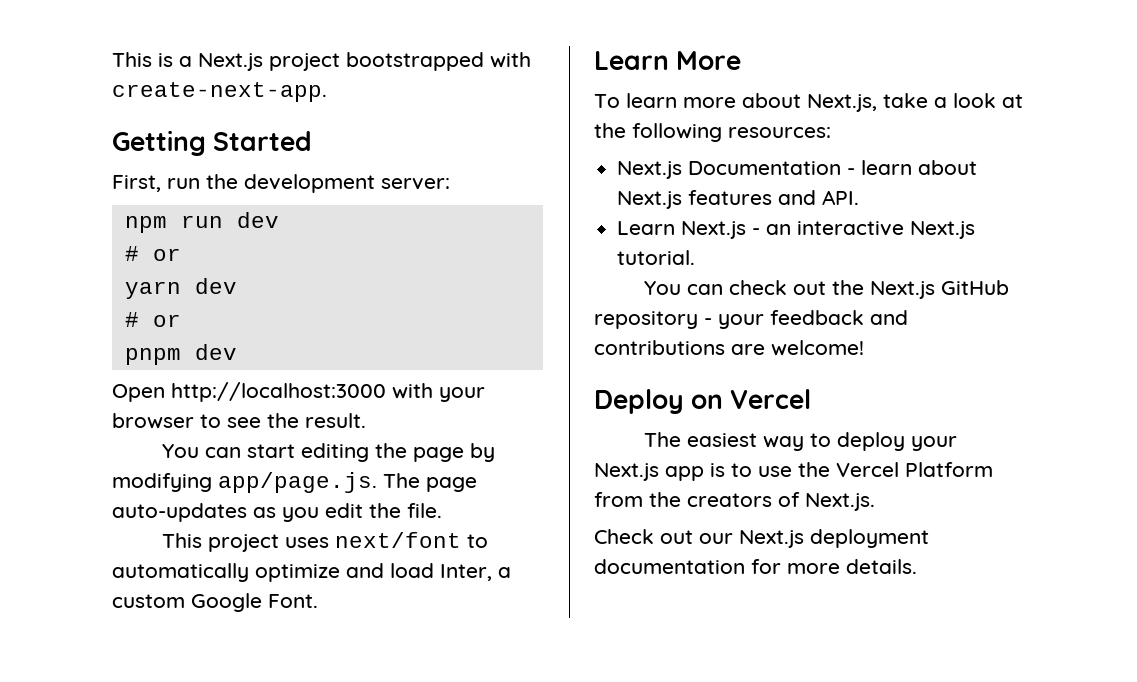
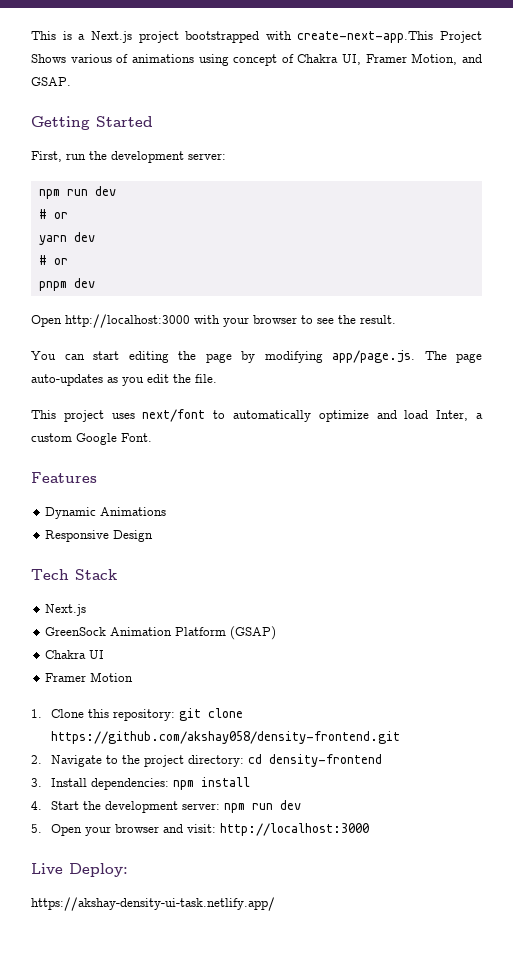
- This is a Next.js project bootstrapped with create-next-app.
+ This is a Next.js project bootstrapped with create-next-app.This Project Shows various of animations using concept of Chakra UI, Framer Motion, and GSAP.
- Learn More
- To learn more about Next.js, take a look at the following resources:
- Next.js Documentation - learn about Next.js features and API.
- Learn Next.js - an interactive Next.js tutorial.
- You can check out the Next.js GitHub repository - your feedback and contributions are welcome!
- Deploy on Vercel
- The easiest way to deploy your Next.js app is to use the Vercel Platform from the creators of Next.js.
- Check out our Next.js deployment documentation for more details.
+ Features
+ Dynamic Animations
+ Responsive Design
+ Tech Stack
+ Next.js
+ GreenSock Animation Platform (GSAP)
+ Chakra UI
+ Framer Motion
+ 1. Clone this repository: git clone https://github.com/akshay058/density-frontend.git
+ 2. Navigate to the project directory: cd density-frontend
+ 3. Install dependencies: npm install
+ 4. Start the development server: npm run dev
+ 5. Open your browser and visit: http://localhost:3000
+ Live Deploy:
+ https://akshay-density-ui-task.netlify.app/

